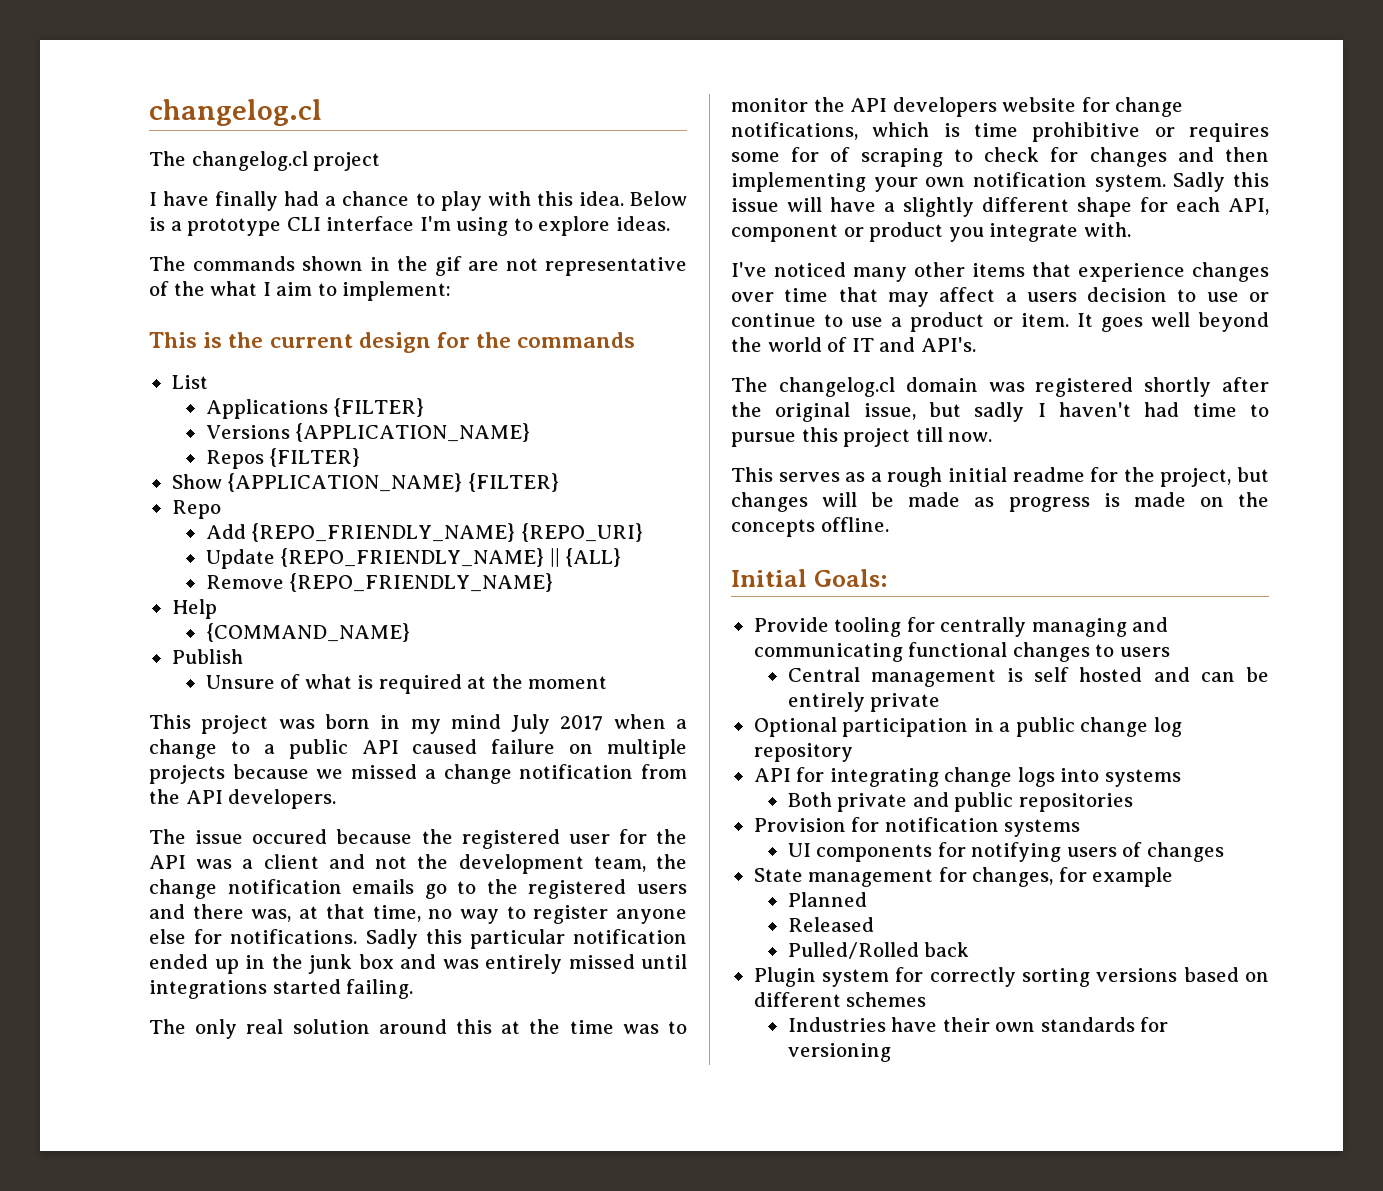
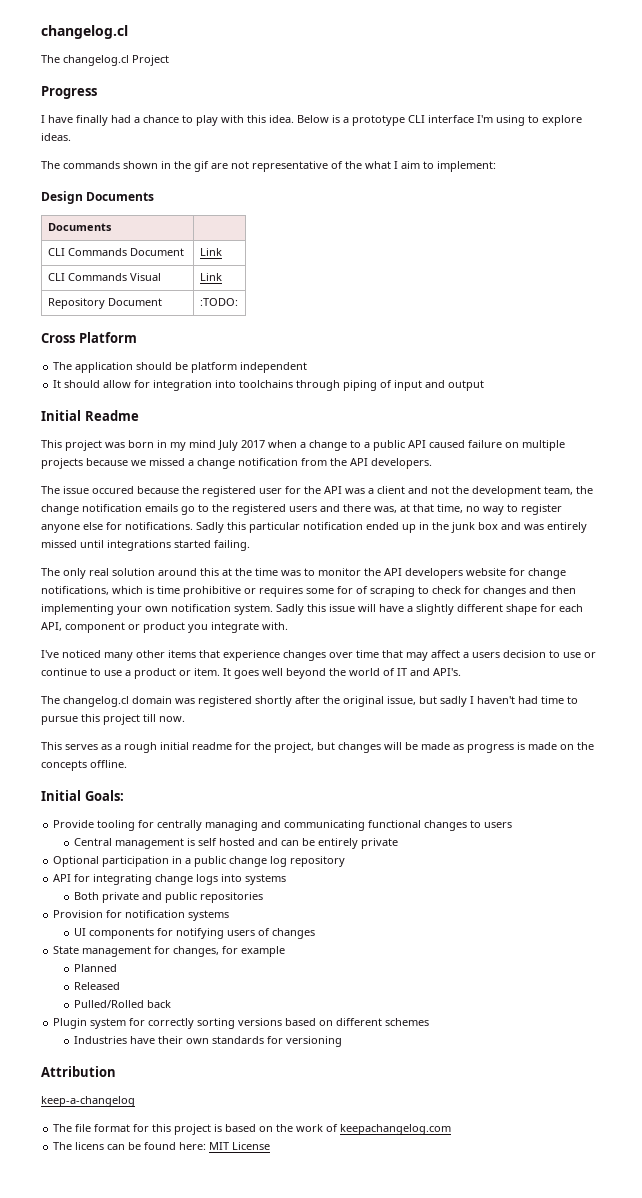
- The changelog.cl project
+ The changelog.cl Project
+ Progress
- This is the current design for the commands
- List
- Applications {FILTER}
- Versions {APPLICATION_NAME}
- Repos {FILTER}
- Show {APPLICATION_NAME} {FILTER}
- Repo
- Add {REPO_FRIENDLY_NAME} {REPO_URI}
- Update {REPO_FRIENDLY_NAME} || {ALL}
- Remove {REPO_FRIENDLY_NAME}
- Help
- {COMMAND_NAME}
- Publish
- Unsure of what is required at the moment
+ Design Documents
+ Documents |
+ CLI Commands Document | Link
+ CLI Commands Visual | Link
+ Repository Document | :TODO:
+ Cross Platform
+ The application should be platform independent
+ It should allow for integration into toolchains through piping of input and output
+ Initial Readme
+ Attribution
+ keep-a-changelog
+ The file format for this project is based on the work of keepachangelog.com
+ The licens can be found here: MIT License

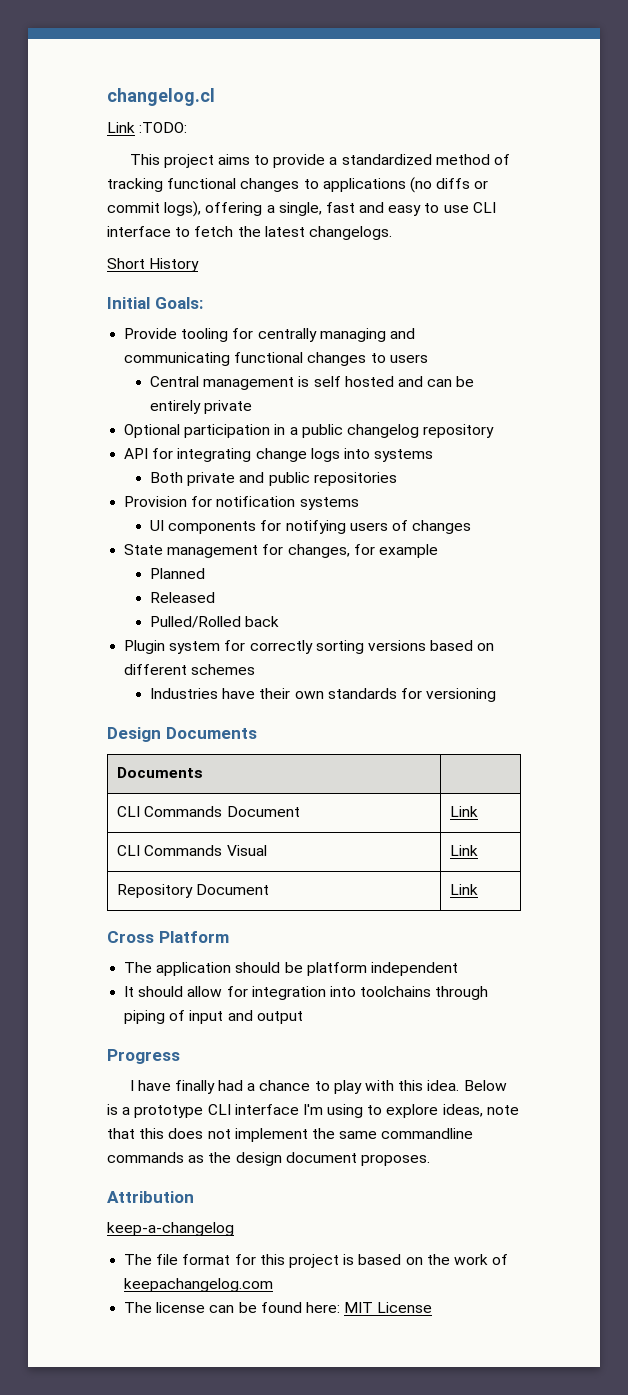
- The changelog.cl Project
- Progress
- I have finally had a chance to play with this idea. Below is a prototype CLI interface I'm using to explore ideas.
- The commands shown in the gif are not representative of the what I aim to implement:
- Design Documents
- Documents |
- CLI Commands Document | Link
- CLI Commands Visual | Link
- Repository Document | :TODO:
- Cross Platform
- The application should be platform independent
- It should allow for integration into toolchains through piping of input and output
- Initial Readme
- This project was born in my mind July 2017 when a change to a public API caused failure on multiple projects because we missed a change notification from the API developers.
- The issue occured because the registered user for the API was a client and not the development team, the change notification emails go to the registered users and there was, at that time, no way to register anyone else for notifications. Sadly this particular notification ended up in the junk box and was entirely missed until integrations started failing.
- The only real solution around this at the time was to monitor the API developers website for change notifications, which is time prohibitive or requires some for of scraping to check for changes and then implementing your own notification system. Sadly this issue will have a slightly different shape for each API, component or product you integrate with.
- I've noticed many other items that experience changes over time that may affect a users decision to use or continue to use a product or item. It goes well beyond the world of IT and API's.
- The changelog.cl domain was registered shortly after the original issue, but sadly I haven't had time to pursue this project till now.
- This serves as a rough initial readme for the project, but changes will be made as progress is made on the concepts offline.
+ Link :TODO:
+ This project aims to provide a standardized method of tracking functional changes to applications (no diffs or commit logs), offering a single, fast and easy to use CLI interface to fetch the latest changelogs.
+ Short History
- Optional participation in a public change log repository
+ Optional participation in a public changelog repository
+ Design Documents
+ Documents |
+ CLI Commands Document | Link
+ CLI Commands Visual | Link
+ Repository Document | Link
+ Cross Platform
+ The application should be platform independent
+ It should allow for integration into toolchains through piping of input and output
+ Progress
+ I have finally had a chance to play with this idea. Below is a prototype CLI interface I'm using to explore ideas, note that this does not implement the same commandline commands as the design document proposes.
- The licens can be found here: MIT License
+ The license can be found here: MIT License

